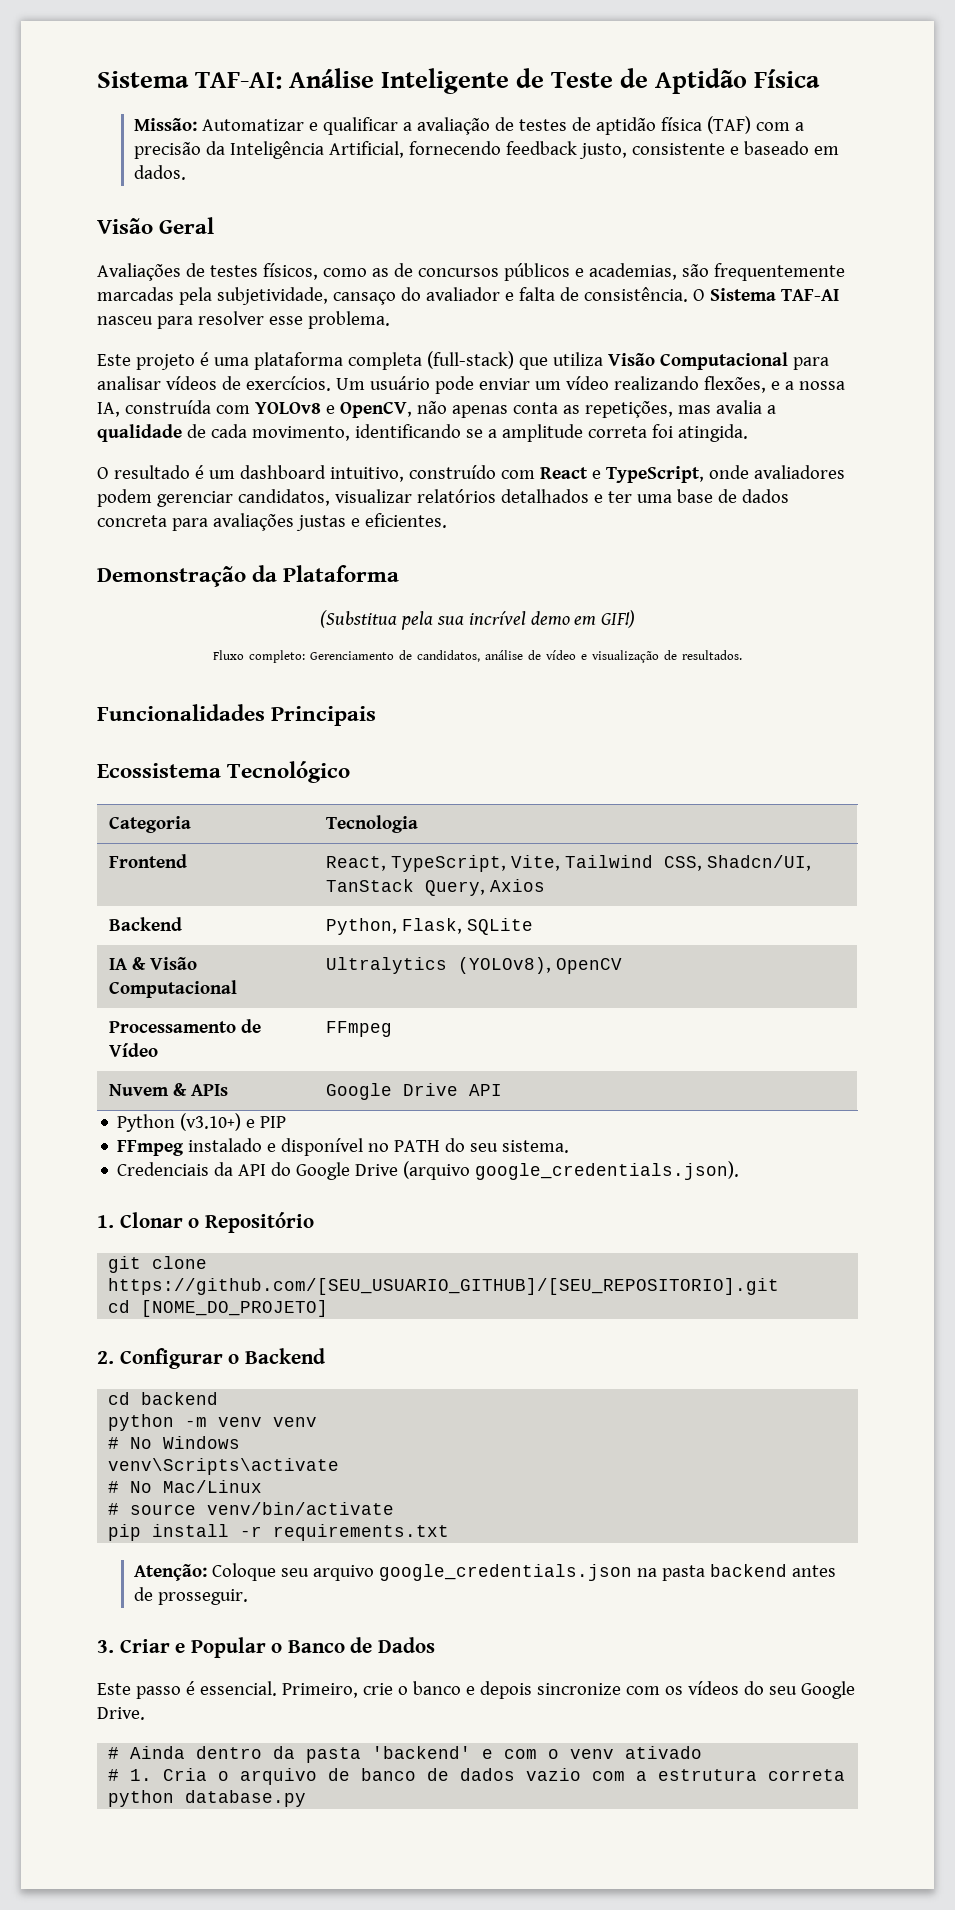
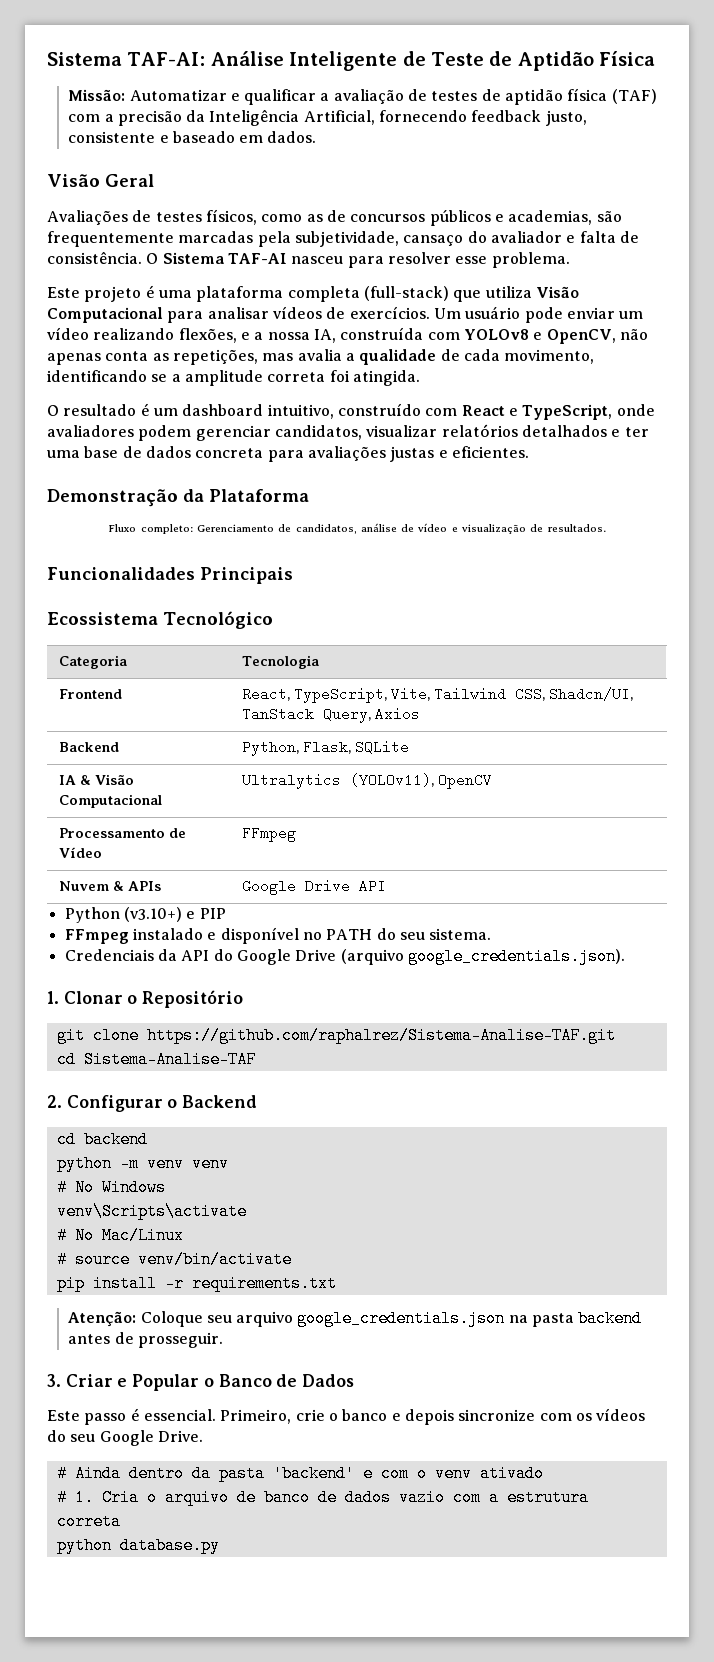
- (Substitua pela sua incrível demo em GIF!)
- IA & Visão Computacional | Ultralytics (YOLOv8), OpenCV
+ IA & Visão Computacional | Ultralytics (YOLOv11), OpenCV
- git clone https://github.com/[SEU_USUARIO_GITHUB]/[SEU_REPOSITORIO].git
- cd [NOME_DO_PROJETO]
+ git clone https://github.com/raphalrez/Sistema-Analise-TAF.git
+ cd Sistema-Analise-TAF

